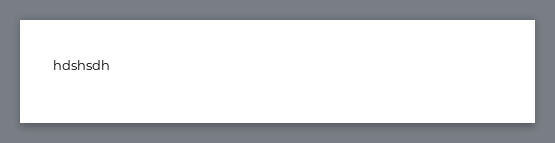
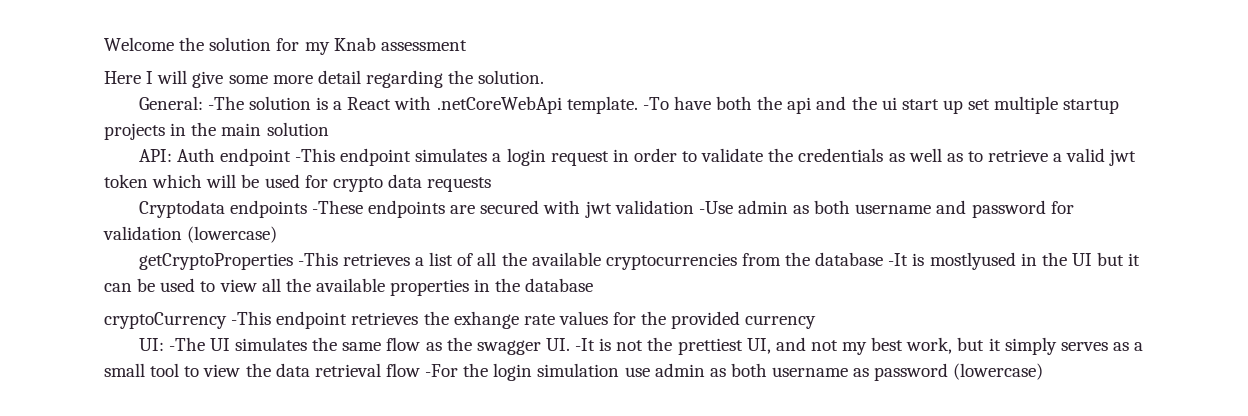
- hdshsdh
+ Welcome the solution for my Knab assessment
+ Here I will give some more detail regarding the solution.
+ General: -The solution is a React with .netCoreWebApi template. -To have both the api and the ui start up set multiple startup projects in the main solution
+ API: Auth endpoint -This endpoint simulates a login request in order to validate the credentials as well as to retrieve a valid jwt token which will be used for crypto data requests
+ Cryptodata endpoints -These endpoints are secured with jwt validation -Use admin as both username and password for validation (lowercase)
+ getCryptoProperties -This retrieves a list of all the available cryptocurrencies from the database -It is mostlyused in the UI but it can be used to view all the available properties in the database
+ cryptoCurrency -This endpoint retrieves the exhange rate values for the provided currency
+ UI: -The UI simulates the same flow as the swagger UI. -It is not the prettiest UI, and not my best work, but it simply serves as a small tool to view the data retrieval flow -For the login simulation use admin as both username as password (lowercase)

